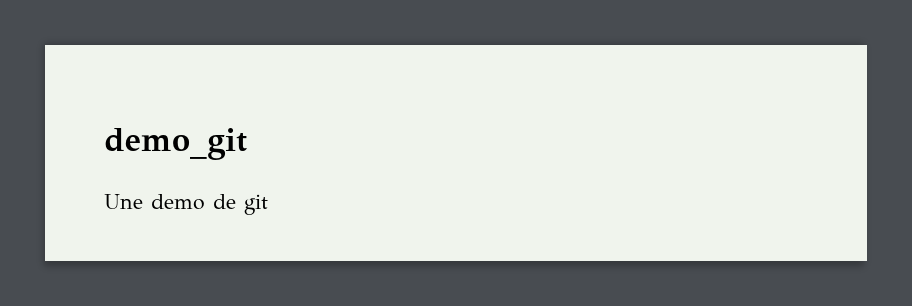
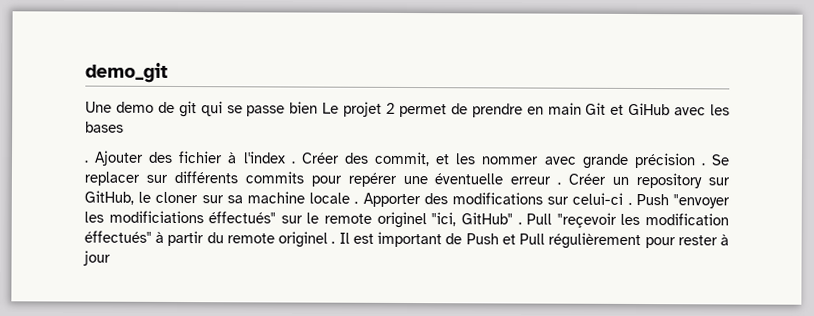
- Une demo de git
+ Une demo de git qui se passe bien Le projet 2 permet de prendre en main Git et GiHub avec les bases
+ . Ajouter des fichier à l'index . Créer des commit, et les nommer avec grande précision . Se replacer sur différents commits pour repérer une éventuelle erreur . Créer un repository sur GitHub, le cloner sur sa machine locale . Apporter des modifications sur celui-ci . Push "envoyer les modificiations éffectués" sur le remote originel "ici, GitHub" . Pull "reçevoir les modification éffectués" à partir du remote originel . Il est important de Push et Pull régulièrement pour rester à jour

